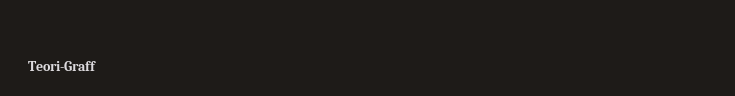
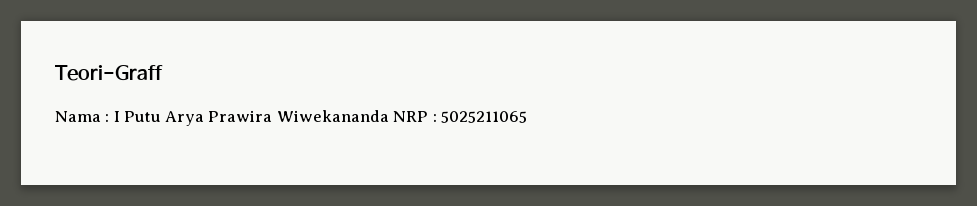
+ Nama : I Putu Arya Prawira Wiwekananda NRP : 5025211065

